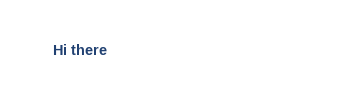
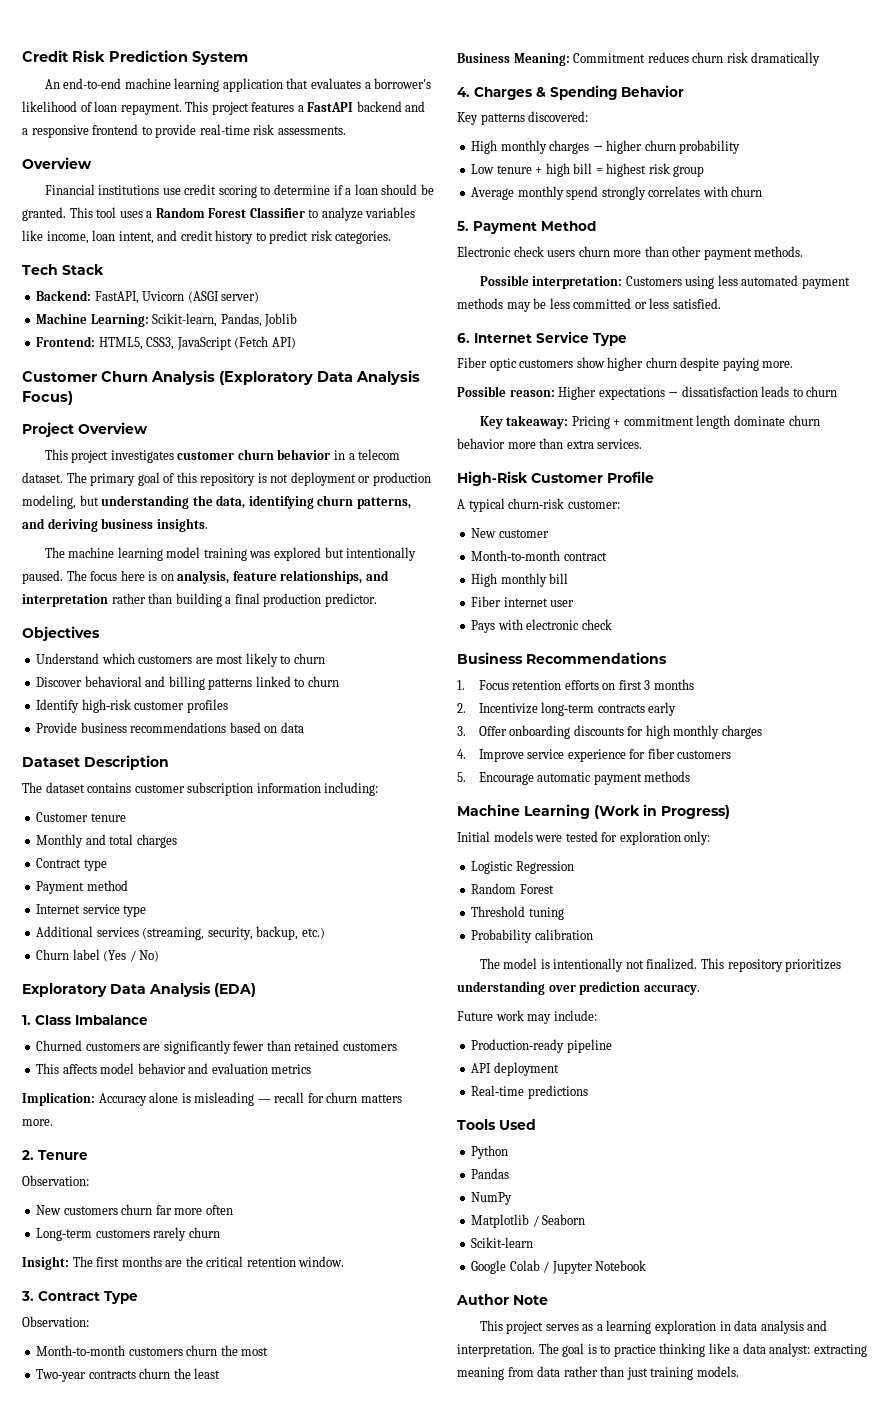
- Hi there
+ Credit Risk Prediction System
+ An end-to-end machine learning application that evaluates a borrower's likelihood of loan repayment. This project features a FastAPI backend and a responsive frontend to provide real-time risk assessments.
+ Overview
+ Financial institutions use credit scoring to determine if a loan should be granted. This tool uses a Random Forest Classifier to analyze variables like income, loan intent, and credit history to predict risk categories.
+ Tech Stack
+ Backend: FastAPI, Uvicorn (ASGI server)
+ Machine Learning: Scikit-learn, Pandas, Joblib
+ Frontend: HTML5, CSS3, JavaScript (Fetch API)
+ Customer Churn Analysis (Exploratory Data Analysis Focus)
+ Project Overview
+ This project investigates customer churn behavior in a telecom dataset. The primary goal of this repository is not deployment or production modeling, but understanding the data, identifying churn patterns, and deriving business insights.
+ The machine learning model training was explored but intentionally paused. The focus here is on analysis, feature relationships, and interpretation rather than building a final production predictor.
+ Objectives
+ Understand which customers are most likely to churn
+ Discover behavioral and billing patterns linked to churn
+ Identify high‑risk customer profiles
+ Provide business recommendations based on data
+ Dataset Description
+ The dataset contains customer subscription information including:
+ Customer tenure
+ Monthly and total charges
+ Contract type
+ Payment method
+ Internet service type
+ Additional services (streaming, security, backup, etc.)
+ Churn label (Yes / No)
+ Exploratory Data Analysis (EDA)
+ 1. Class Imbalance
+ Churned customers are significantly fewer than retained customers
+ This affects model behavior and evaluation metrics
+ Implication: Accuracy alone is misleading — recall for churn matters more.
+ 2. Tenure
+ Observation:
+ New customers churn far more often
+ Long‑term customers rarely churn
+ Insight: The first months are the critical retention window.
+ 3. Contract Type
+ Observation:
+ Month‑to‑month customers churn the most
+ Two‑year contracts churn the least
+ Business Meaning: Commitment reduces churn risk dramatically
+ 4. Charges & Spending Behavior
+ Key patterns discovered:
+ High monthly charges → higher churn probability
+ Low tenure + high bill = highest risk group
+ Average monthly spend strongly correlates with churn
+ 5. Payment Method
+ Electronic check users churn more than other payment methods.
+ Possible interpretation: Customers using less automated payment methods may be less committed or less satisfied.
+ 6. Internet Service Type
+ Fiber optic customers show higher churn despite paying more.
+ Possible reason: Higher expectations → dissatisfaction leads to churn
+ Key takeaway: Pricing + commitment length dominate churn behavior more than extra services.
+ High‑Risk Customer Profile
+ A typical churn‑risk customer:
+ New customer
+ Month‑to‑month contract
+ High monthly bill
+ Fiber internet user
+ Pays with electronic check
+ Business Recommendations
+ 1. Focus retention efforts on first 3 months
+ 2. Incentivize long‑term contracts early
+ 3. Offer onboarding discounts for high monthly charges
+ 4. Improve service experience for fiber customers
+ 5. Encourage automatic payment methods
+ Machine Learning (Work in Progress)
+ Initial models were tested for exploration only:
+ Logistic Regression
+ Random Forest
+ Threshold tuning
+ Probability calibration
+ The model is intentionally not finalized. This repository prioritizes understanding over prediction accuracy.
+ Future work may include:
+ Production‑ready pipeline
+ API deployment
+ Real‑time predictions
+ Tools Used
+ Python
+ Pandas
+ NumPy
+ Matplotlib / Seaborn
+ Scikit‑learn
+ Google Colab / Jupyter Notebook
+ Author Note
+ This project serves as a learning exploration in data analysis and interpretation. The goal is to practice thinking like a data analyst: extracting meaning from data rather than just training models.

